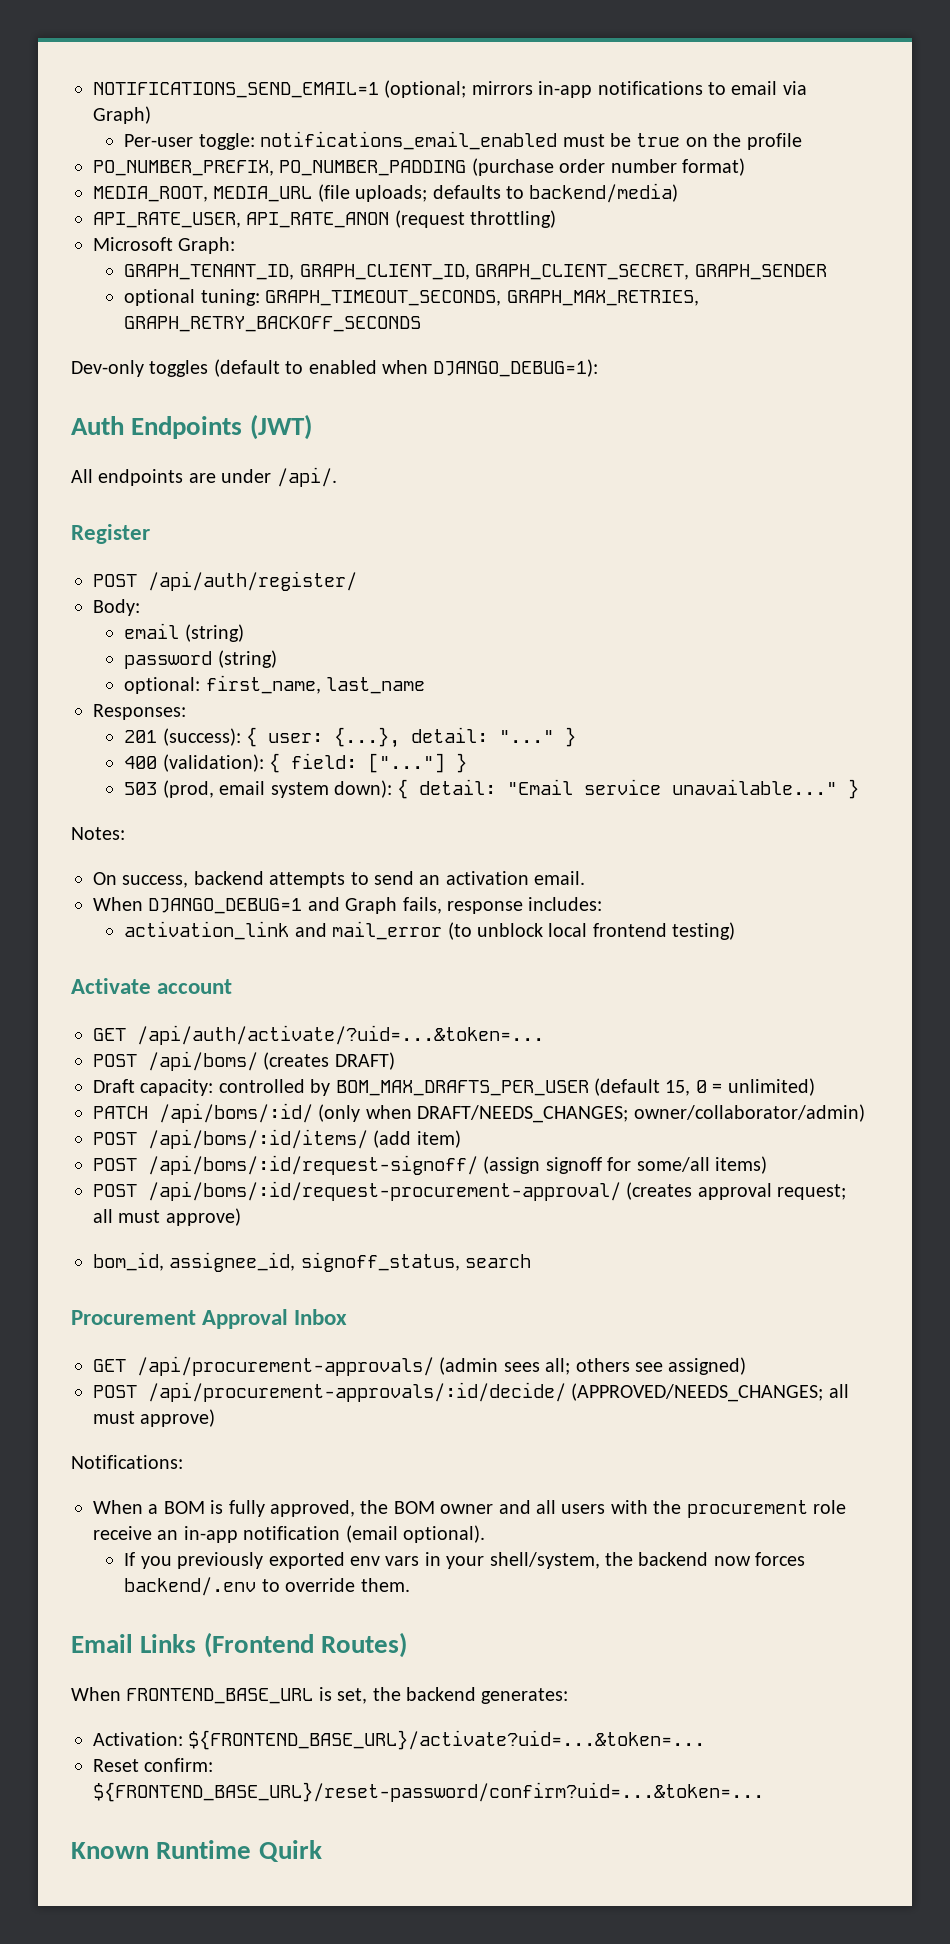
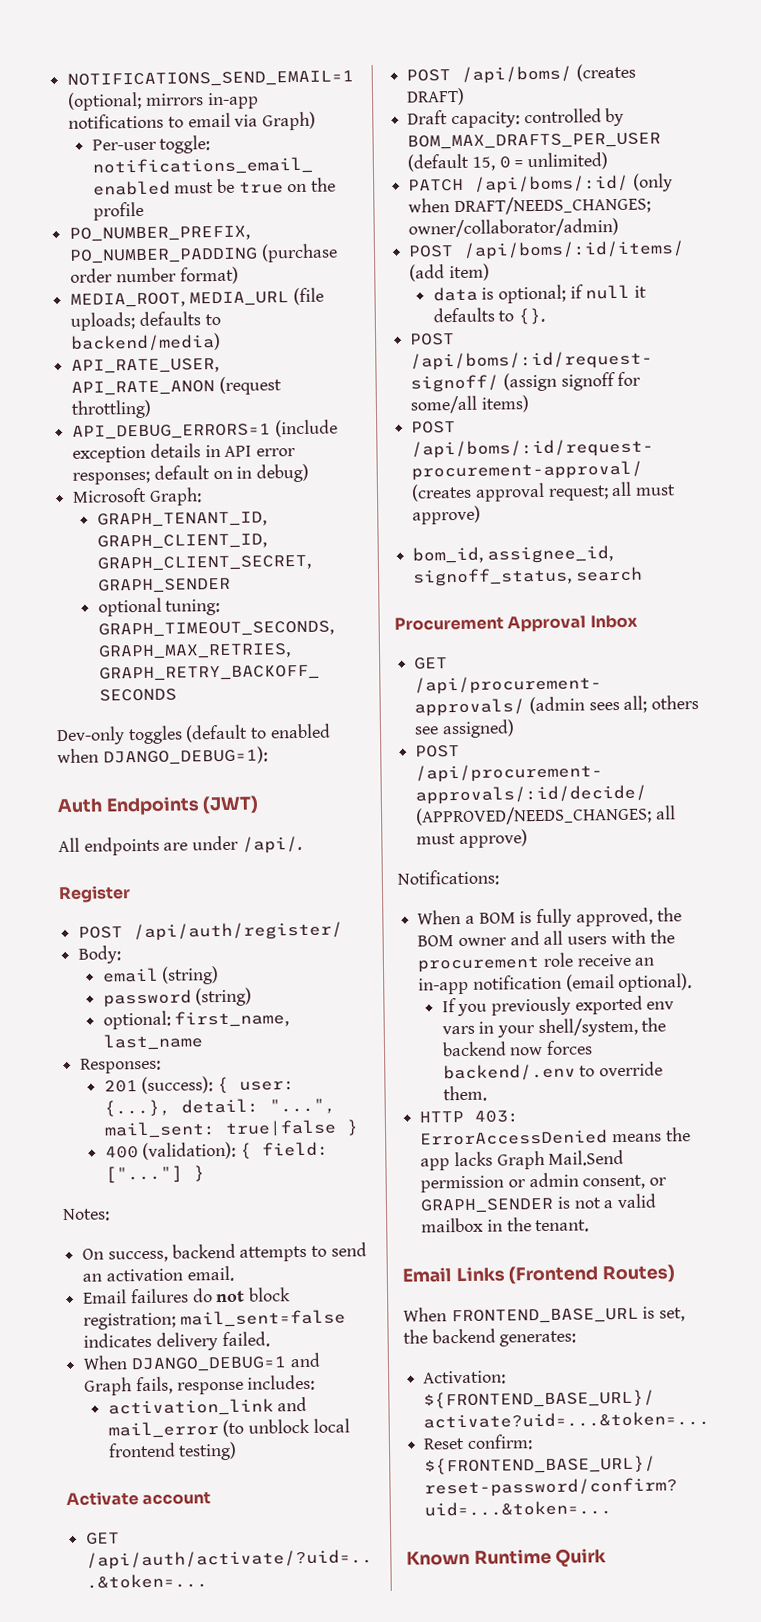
+ API_DEBUG_ERRORS=1 (include exception details in API error responses; default on in debug)
- 201 (success): { user: {...}, detail: "..." }
+ 201 (success): { user: {...}, detail: "...", mail_sent: true|false }
- 503 (prod, email system down): { detail: "Email service unavailable..." }
+ Email failures do not block registration; mail_sent=false indicates delivery failed.
+ data is optional; if null it defaults to {}.
+ HTTP 403: ErrorAccessDenied means the app lacks Graph Mail.Send permission or admin consent, or GRAPH_SENDER is not a valid mailbox in the tenant.

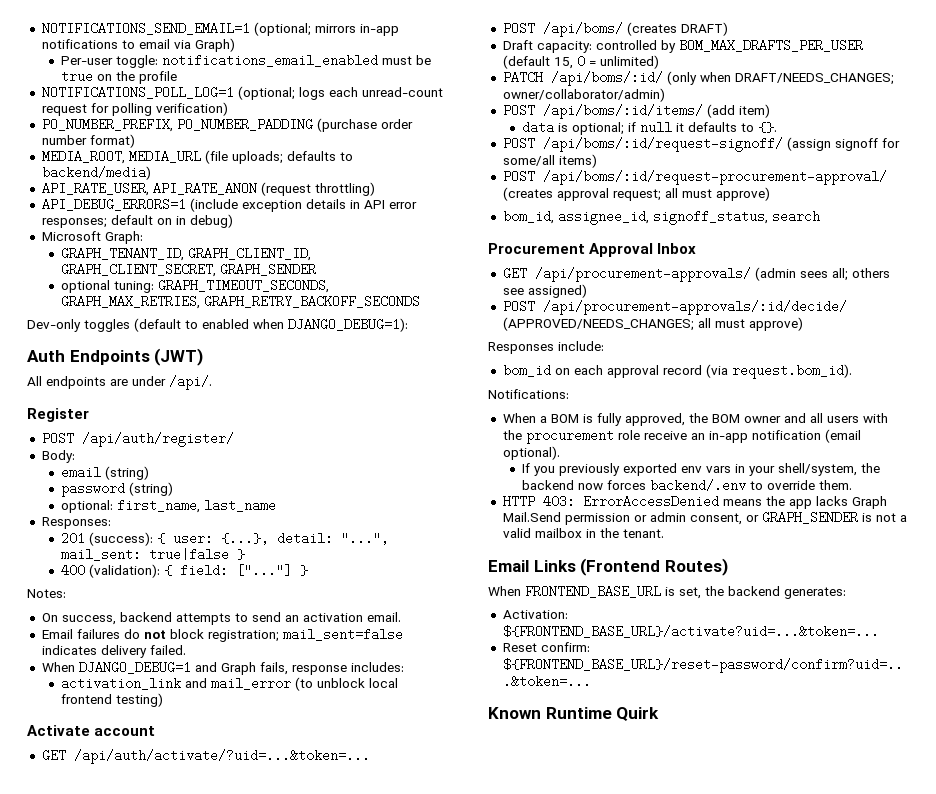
+ NOTIFICATIONS_POLL_LOG=1 (optional; logs each unread-count request for polling verification)
+ Responses include:
+ bom_id on each approval record (via request.bom_id).

